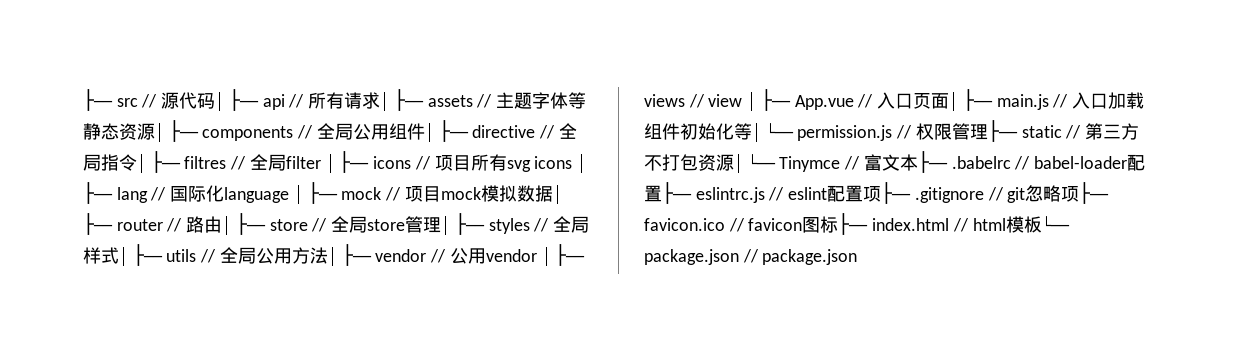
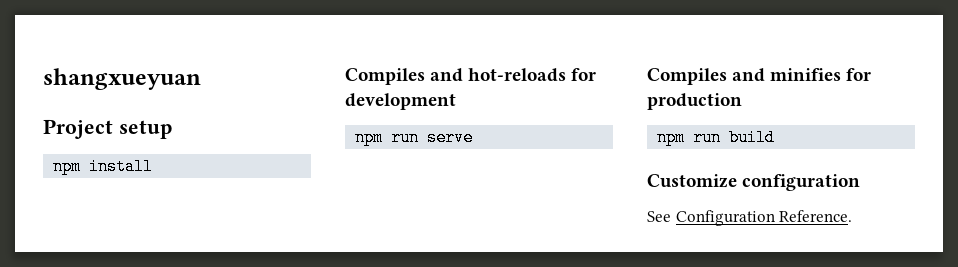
- ├── src // 源代码│ ├── api // 所有请求│ ├── assets // 主题字体等静态资源│ ├── components // 全局公用组件│ ├── directive // 全局指令│ ├── filtres // 全局filter │ ├── icons // 项目所有svg icons │ ├── lang // 国际化language │ ├── mock // 项目mock模拟数据│ ├── router // 路由│ ├── store // 全局store管理│ ├── styles // 全局样式│ ├── utils // 全局公用方法│ ├── vendor // 公用vendor │ ├── views // view │ ├── App.vue // 入口页面│ ├── main.js // 入口加载组件初始化等│ └── permission.js // 权限管理├── static // 第三方不打包资源│ └── Tinymce // 富文本├── .babelrc // babel-loader配置├── eslintrc.js // eslint配置项├── .gitignore // git忽略项├── favicon.ico // favicon图标├── index.html // html模板└── package.json // package.json
+ shangxueyuan
+ Project setup
+ npm install
+ Compiles and hot-reloads for development
+ npm run serve
+ Compiles and minifies for production
+ npm run build
+ Customize configuration
+ See Configuration Reference.

